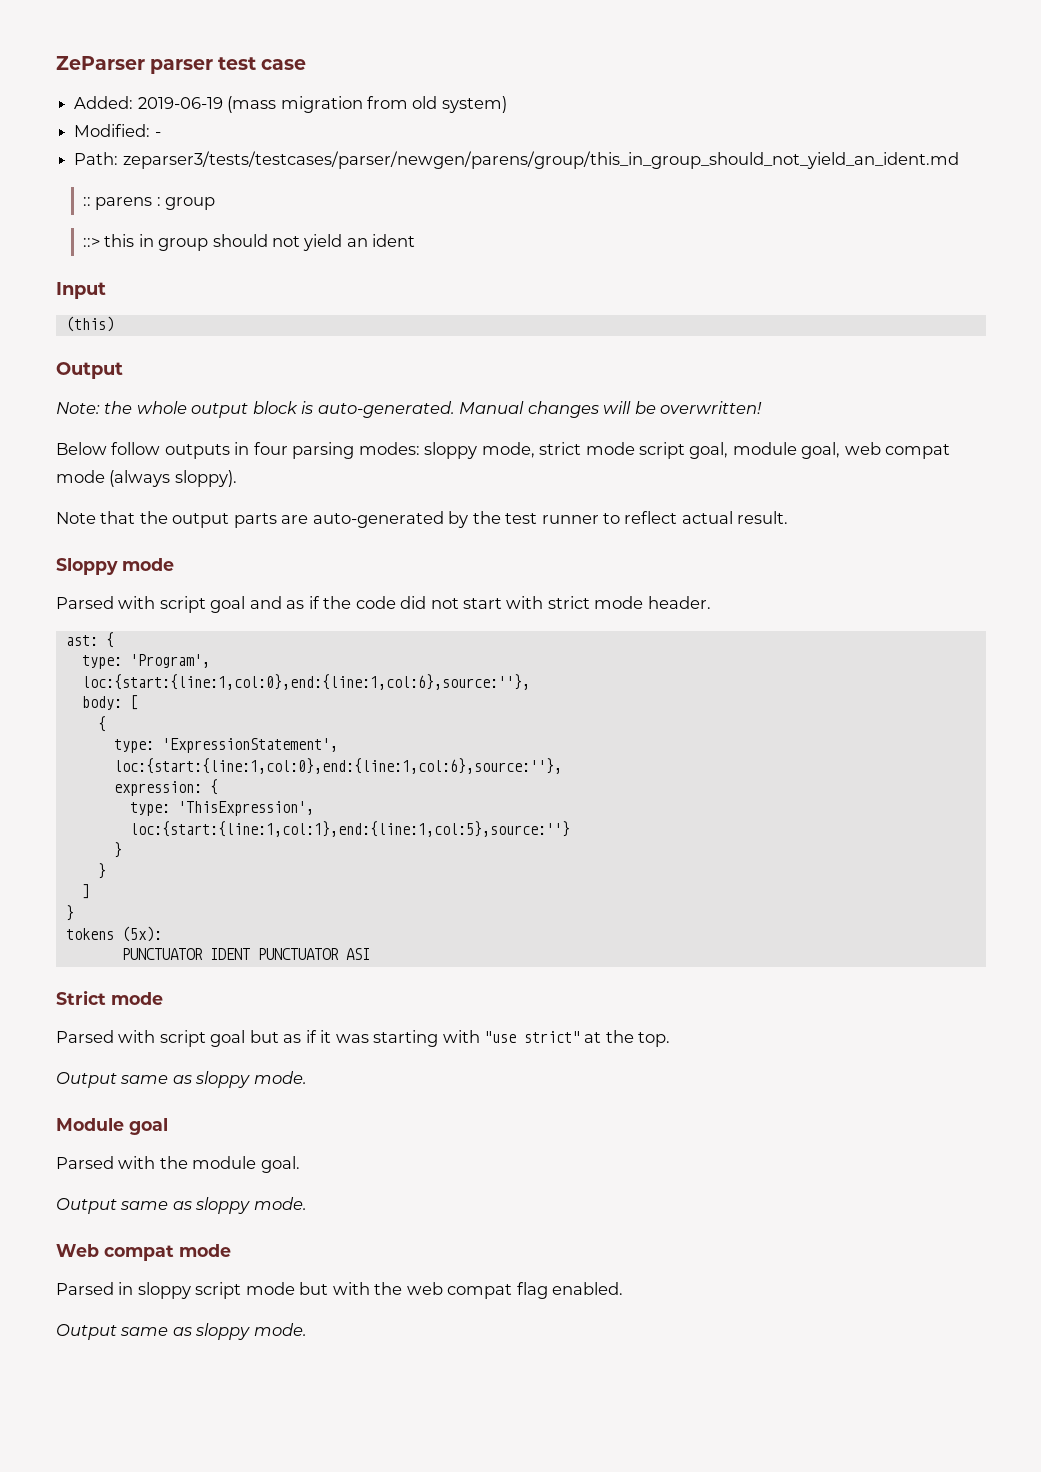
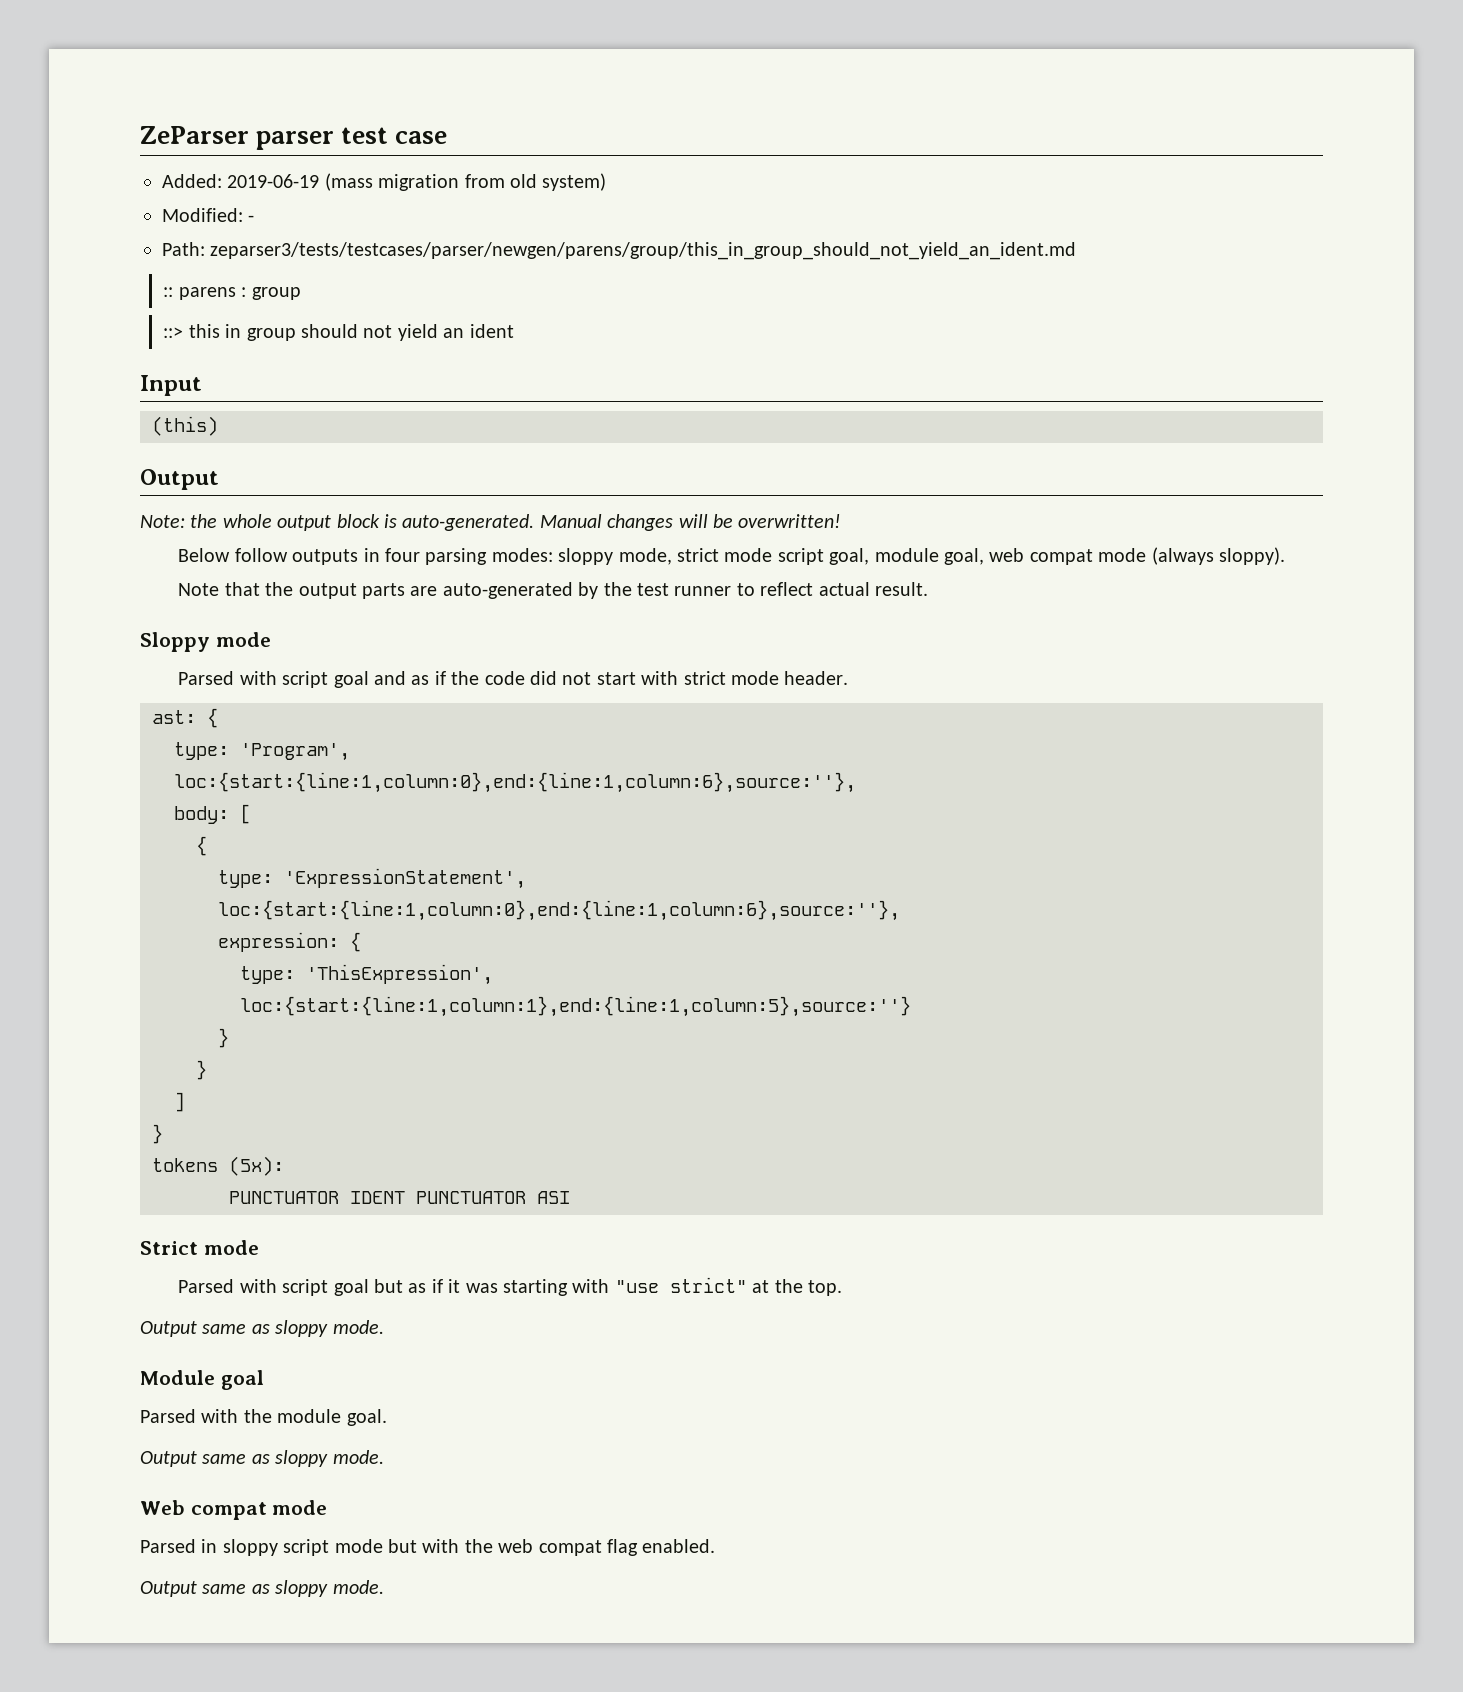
  type: 'Program',
- loc:{start:{line:1,col:0},end:{line:1,col:6},source:''},
+ loc:{start:{line:1,column:0},end:{line:1,column:6},source:''},
  type: 'ExpressionStatement',
- loc:{start:{line:1,col:0},end:{line:1,col:6},source:''},
+ loc:{start:{line:1,column:0},end:{line:1,column:6},source:''},
- loc:{start:{line:1,col:1},end:{line:1,col:5},source:''}
+ loc:{start:{line:1,column:1},end:{line:1,column:5},source:''}

